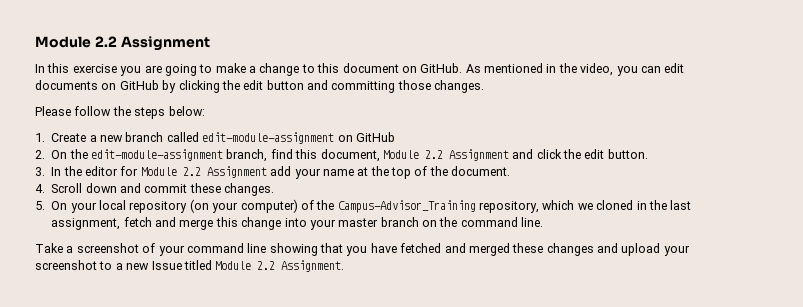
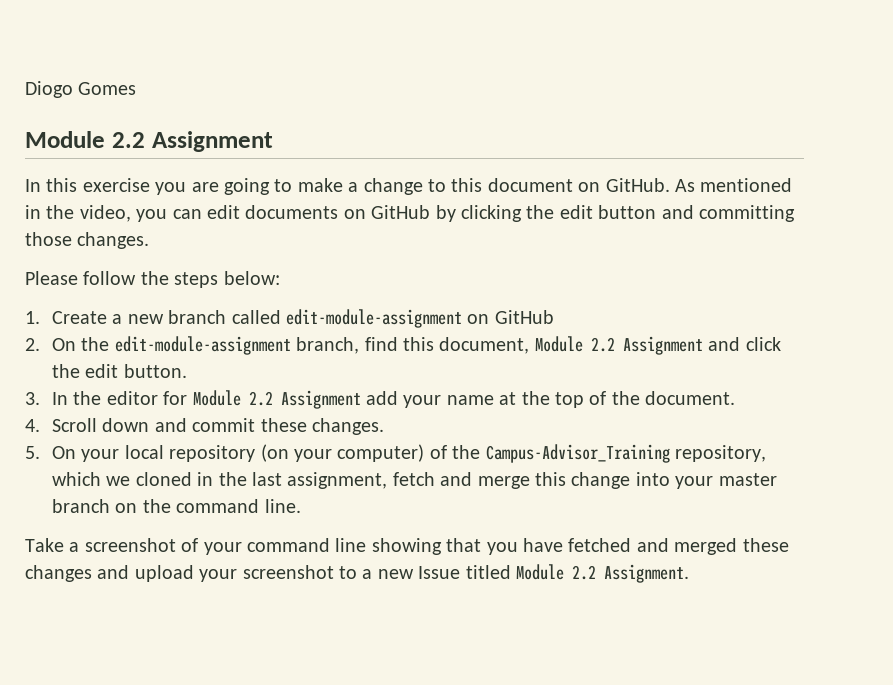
+ Diogo Gomes

